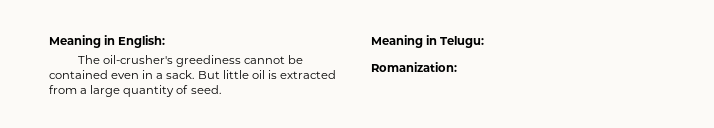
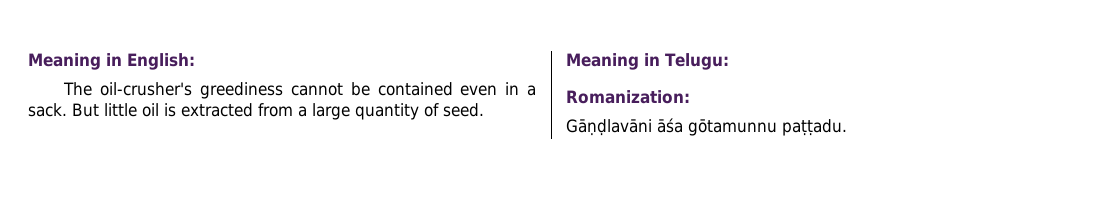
+ Gāṇḍlavāni āśa gōtamunnu paṭṭadu.

